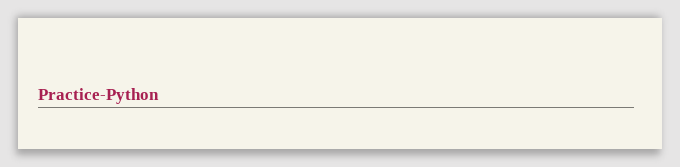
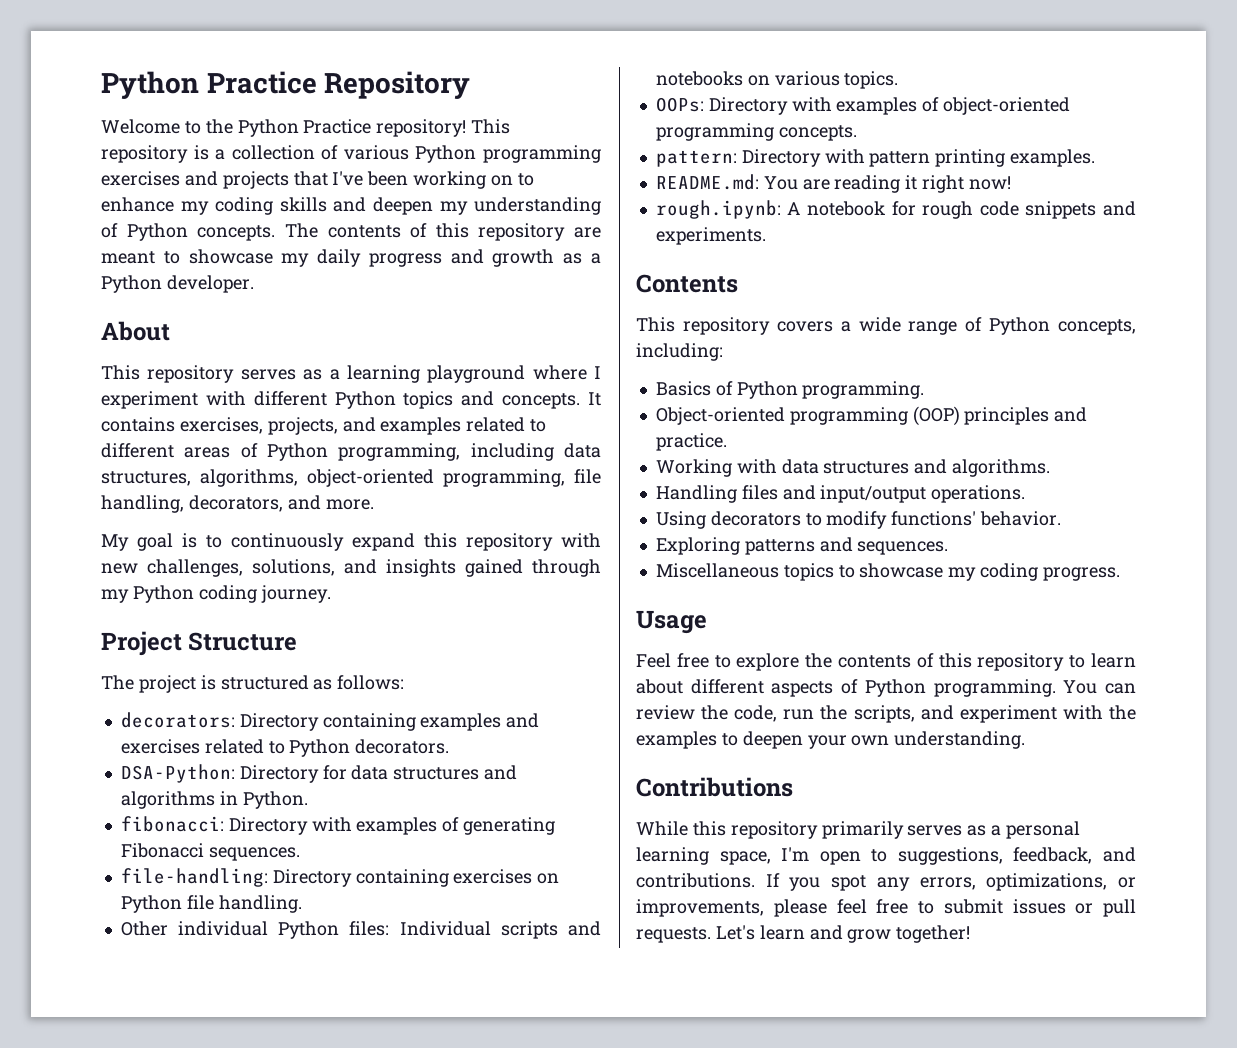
- Practice-Python
+ Python Practice Repository
+ Welcome to the Python Practice repository! This repository is a collection of various Python programming exercises and projects that I've been working on to enhance my coding skills and deepen my understanding of Python concepts. The contents of this repository are meant to showcase my daily progress and growth as a Python developer.
+ About
+ This repository serves as a learning playground where I experiment with different Python topics and concepts. It contains exercises, projects, and examples related to different areas of Python programming, including data structures, algorithms, object-oriented programming, file handling, decorators, and more.
+ My goal is to continuously expand this repository with new challenges, solutions, and insights gained through my Python coding journey.
+ Project Structure
+ The project is structured as follows:
+ decorators: Directory containing examples and exercises related to Python decorators.
+ DSA-Python: Directory for data structures and algorithms in Python.
+ fibonacci: Directory with examples of generating Fibonacci sequences.
+ file-handling: Directory containing exercises on Python file handling.
+ Other individual Python files: Individual scripts and notebooks on various topics.
+ OOPs: Directory with examples of object-oriented programming concepts.
+ pattern: Directory with pattern printing examples.
+ README.md: You are reading it right now!
+ rough.ipynb: A notebook for rough code snippets and experiments.
+ Contents
+ This repository covers a wide range of Python concepts, including:
+ Basics of Python programming.
+ Object-oriented programming (OOP) principles and practice.
+ Working with data structures and algorithms.
+ Handling files and input/output operations.
+ Using decorators to modify functions' behavior.
+ Exploring patterns and sequences.
+ Miscellaneous topics to showcase my coding progress.
+ Usage
+ Feel free to explore the contents of this repository to learn about different aspects of Python programming. You can review the code, run the scripts, and experiment with the examples to deepen your own understanding.
+ Contributions
+ While this repository primarily serves as a personal learning space, I'm open to suggestions, feedback, and contributions. If you spot any errors, optimizations, or improvements, please feel free to submit issues or pull requests. Let's learn and grow together!

